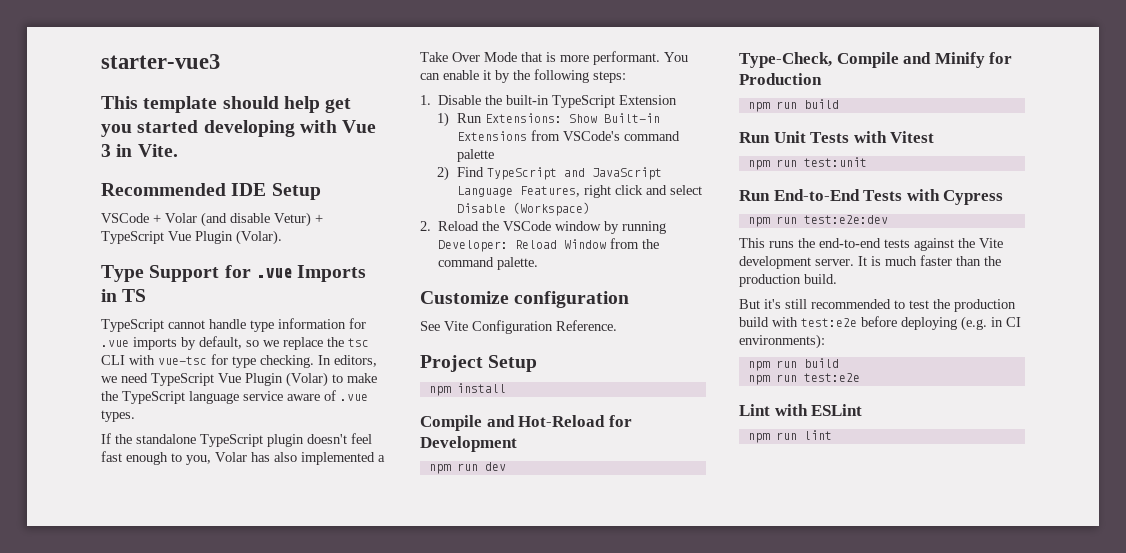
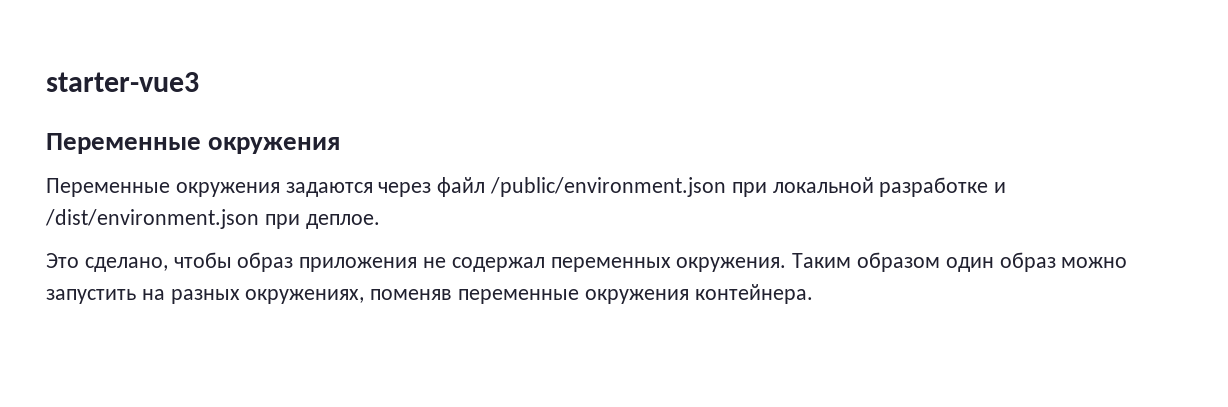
  starter-vue3
- This template should help get you started developing with Vue 3 in Vite.
- Recommended IDE Setup
- VSCode + Volar (and disable Vetur) + TypeScript Vue Plugin (Volar).
- Type Support for .vue Imports in TS
- TypeScript cannot handle type information for .vue imports by default, so we replace the tsc CLI with vue-tsc for type checking. In editors, we need TypeScript Vue Plugin (Volar) to make the TypeScript language service aware of .vue types.
- If the standalone TypeScript plugin doesn't feel fast enough to you, Volar has also implemented a Take Over Mode that is more performant. You can enable it by the following steps:
- 1. Disable the built-in TypeScript Extension
- 1) Run Extensions: Show Built-in Extensions from VSCode's command palette
- 2) Find TypeScript and JavaScript Language Features, right click and select Disable (Workspace)
- 2. Reload the VSCode window by running Developer: Reload Window from the command palette.
- Customize configuration
- See Vite Configuration Reference.
- Project Setup
- npm install
- Compile and Hot-Reload for Development
- npm run dev
- Type-Check, Compile and Minify for Production
- npm run build
- Run Unit Tests with Vitest
- npm run test:unit
- Run End-to-End Tests with Cypress
- npm run test:e2e:dev
- This runs the end-to-end tests against the Vite development server. It is much faster than the production build.
- But it's still recommended to test the production build with test:e2e before deploying (e.g. in CI environments):
- npm run build
- npm run test:e2e
- Lint with ESLint
- npm run lint
+ Переменные окружения
+ Переменные окружения задаются через файл /public/environment.json при локальной разработке и /dist/environment.json при деплое.
+ Это сделано, чтобы образ приложения не содержал переменных окружения. Таким образом один образ можно запустить на разных окружениях, поменяв переменные окружения контейнера.

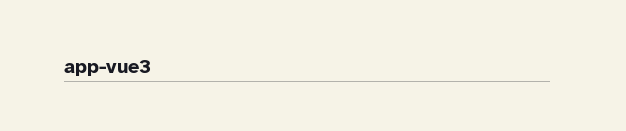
- starter-vue3
- Переменные окружения
- Переменные окружения задаются через файл /public/environment.json при локальной разработке и /dist/environment.json при деплое.
- Это сделано, чтобы образ приложения не содержал переменных окружения. Таким образом один образ можно запустить на разных окружениях, поменяв переменные окружения контейнера.
+ app-vue3

